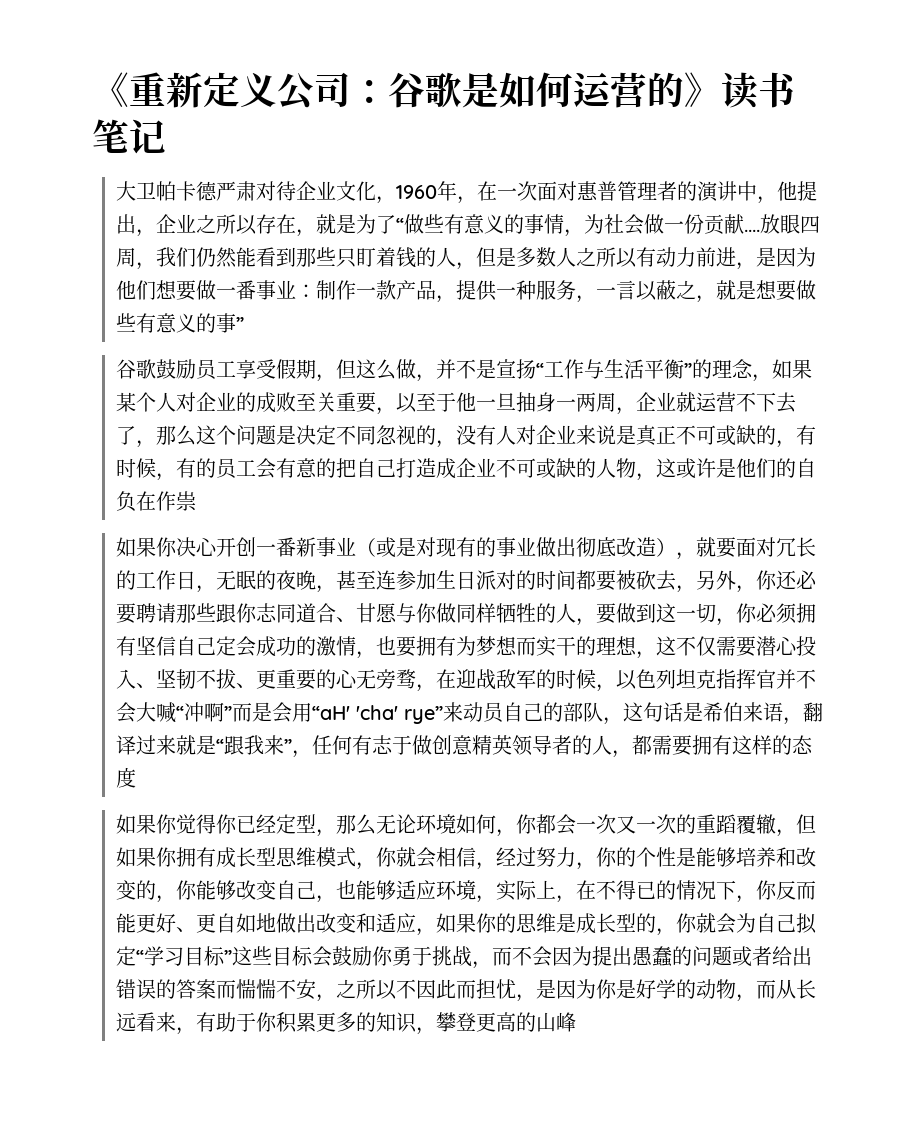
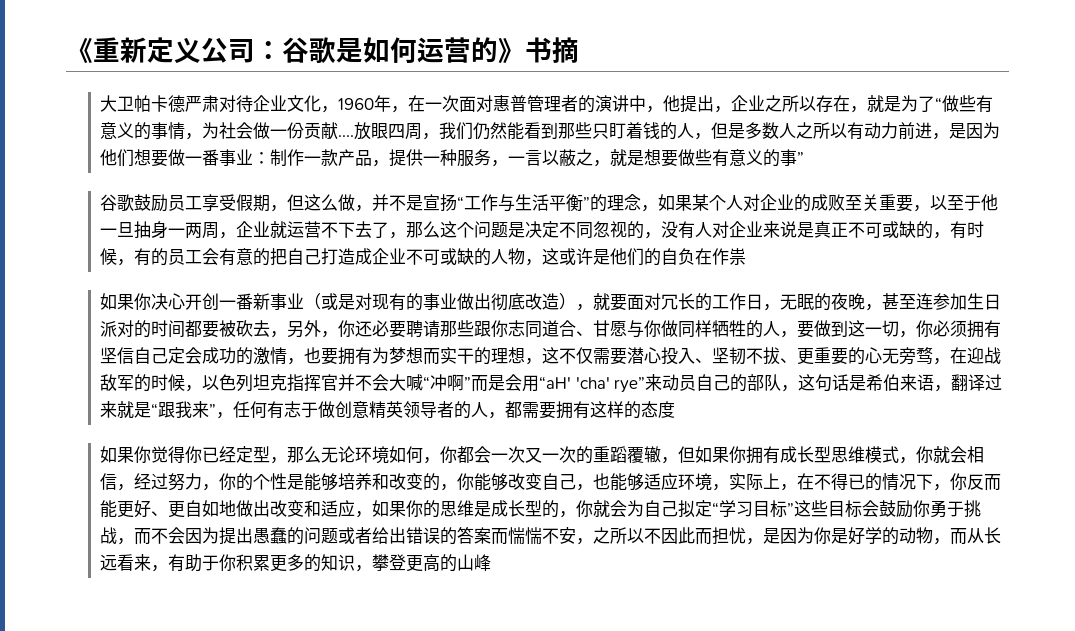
- 《重新定义公司：谷歌是如何运营的》读书笔记
+ 《重新定义公司：谷歌是如何运营的》书摘

